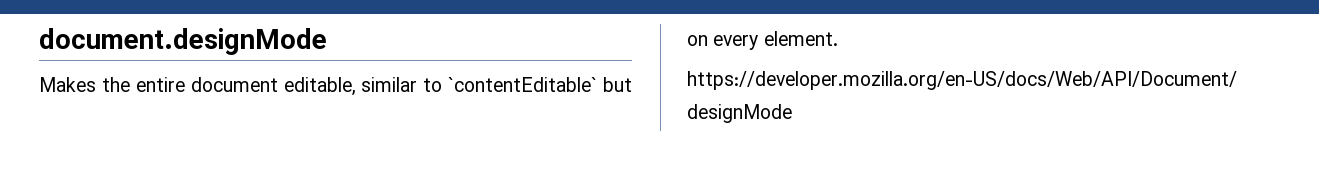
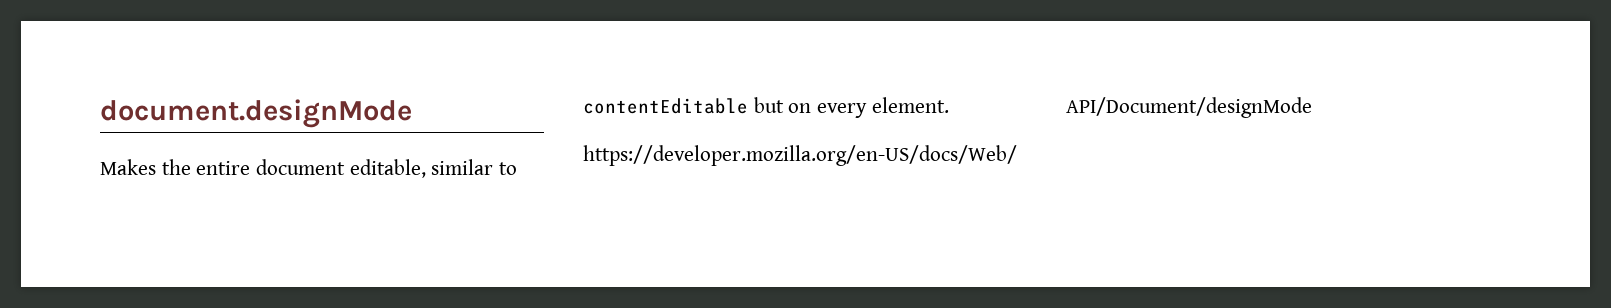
- Makes the entire document editable, similar to `contentEditable` but on every element.
+ Makes the entire document editable, similar to contentEditable but on every element.

